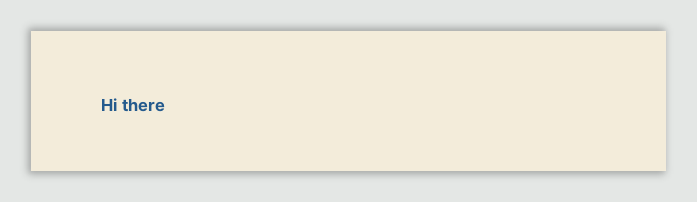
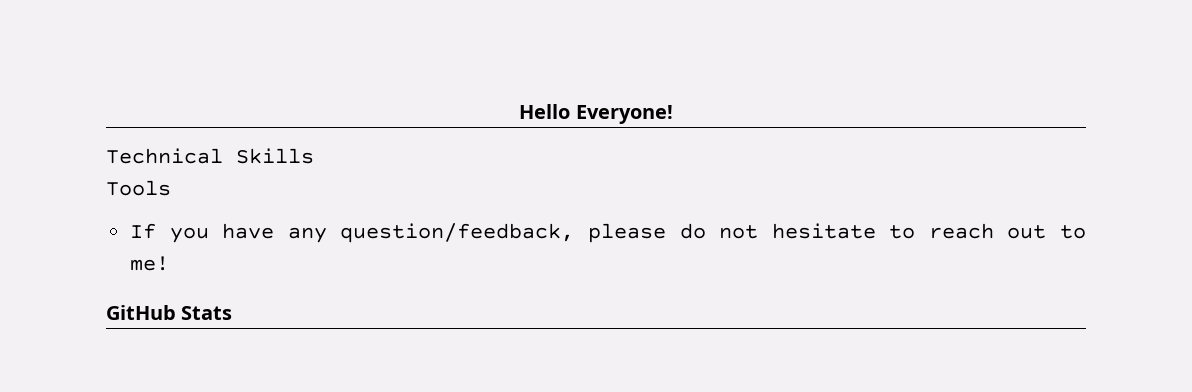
- Hi there
+ Hello Everyone!
+ Technical Skills
+ Tools
+ If you have any question/feedback, please do not hesitate to reach out to me!
+ GitHub Stats

